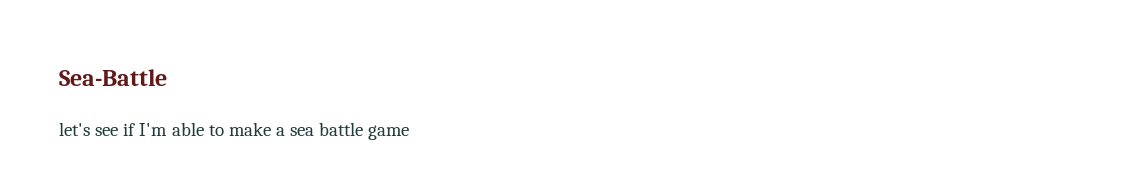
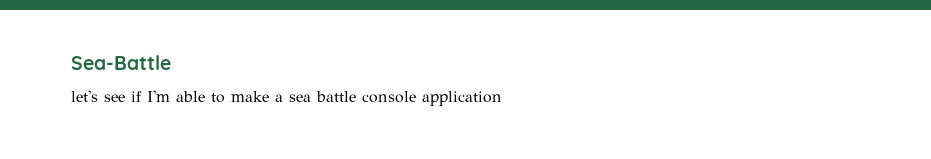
- let's see if I'm able to make a sea battle game
+ let's see if I'm able to make a sea battle console application

